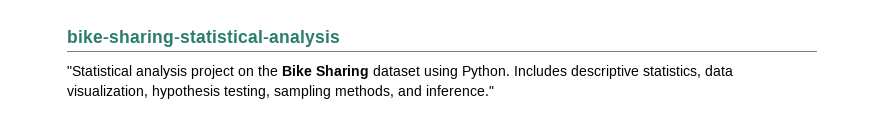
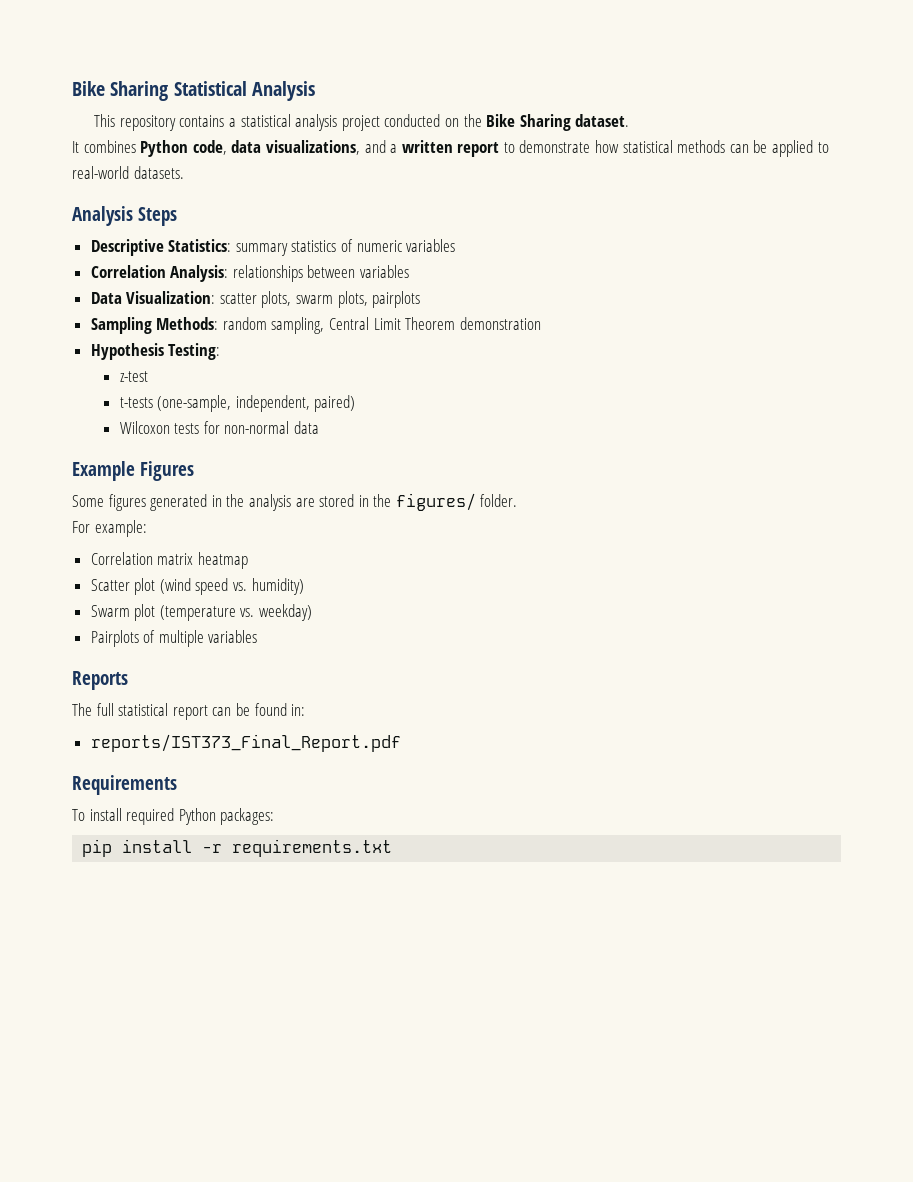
- bike-sharing-statistical-analysis
- "Statistical analysis project on the Bike Sharing dataset using Python. Includes descriptive statistics, data visualization, hypothesis testing, sampling methods, and inference."
+ Bike Sharing Statistical Analysis
+ This repository contains a statistical analysis project conducted on the Bike Sharing dataset.
+ It combines Python code, data visualizations, and a written report to demonstrate how statistical methods can be applied to real-world datasets.
+ Analysis Steps
+ Descriptive Statistics: summary statistics of numeric variables
+ Correlation Analysis: relationships between variables
+ Data Visualization: scatter plots, swarm plots, pairplots
+ Sampling Methods: random sampling, Central Limit Theorem demonstration
+ Hypothesis Testing:
+ z-test
+ t-tests (one-sample, independent, paired)
+ Wilcoxon tests for non-normal data
+ Example Figures
+ Some figures generated in the analysis are stored in the figures/ folder.
+ For example:
+ Correlation matrix heatmap
+ Scatter plot (wind speed vs. humidity)
+ Swarm plot (temperature vs. weekday)
+ Pairplots of multiple variables
+ Reports
+ The full statistical report can be found in:
+ reports/IST373_Final_Report.pdf
+ Requirements
+ To install required Python packages:
+ pip install -r requirements.txt

